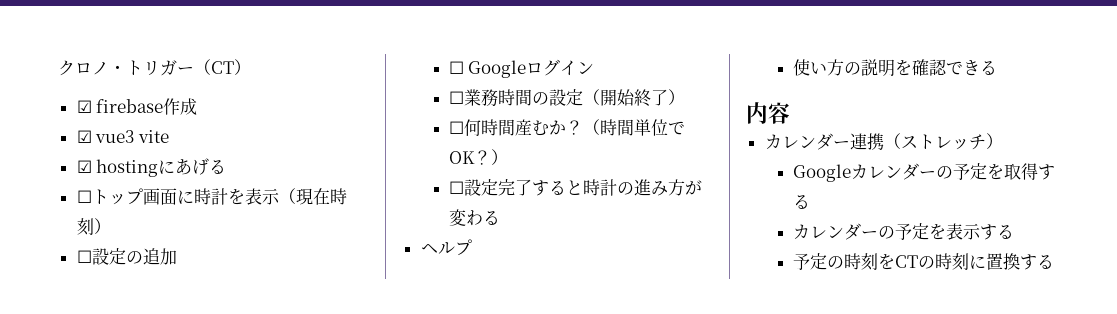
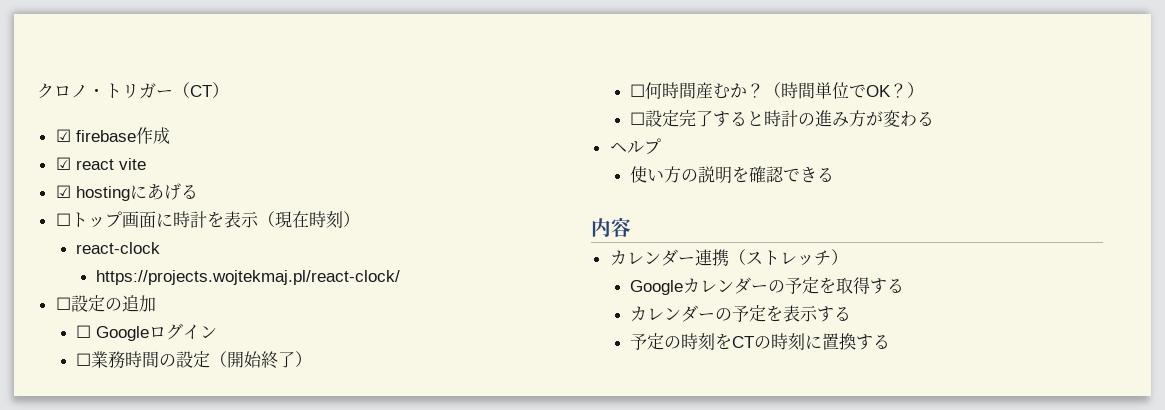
- ☑ vue3 vite
+ ☑ react vite
+ react-clock
+ https://projects.wojtekmaj.pl/react-clock/

